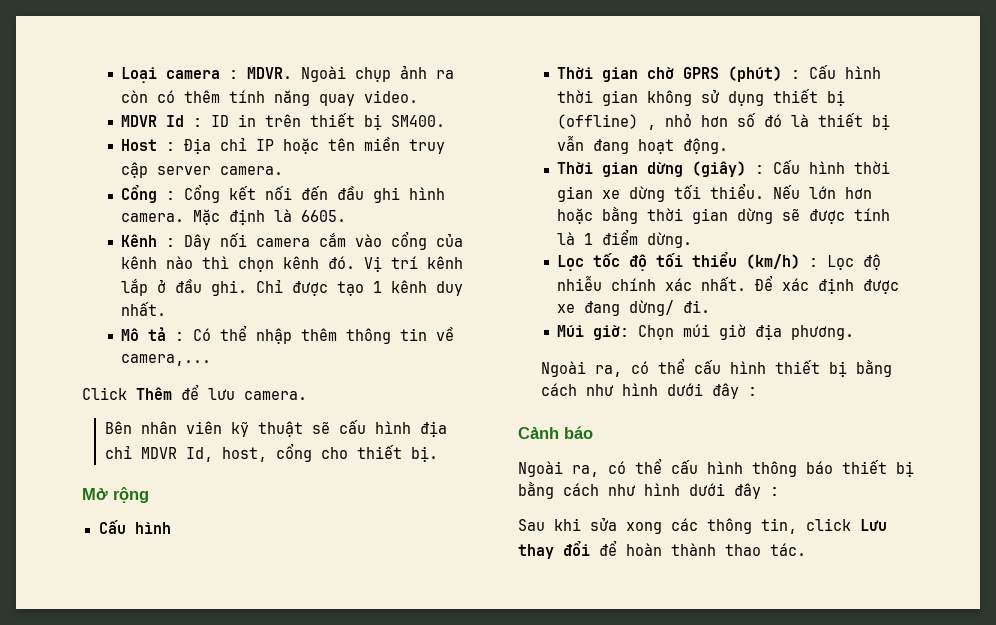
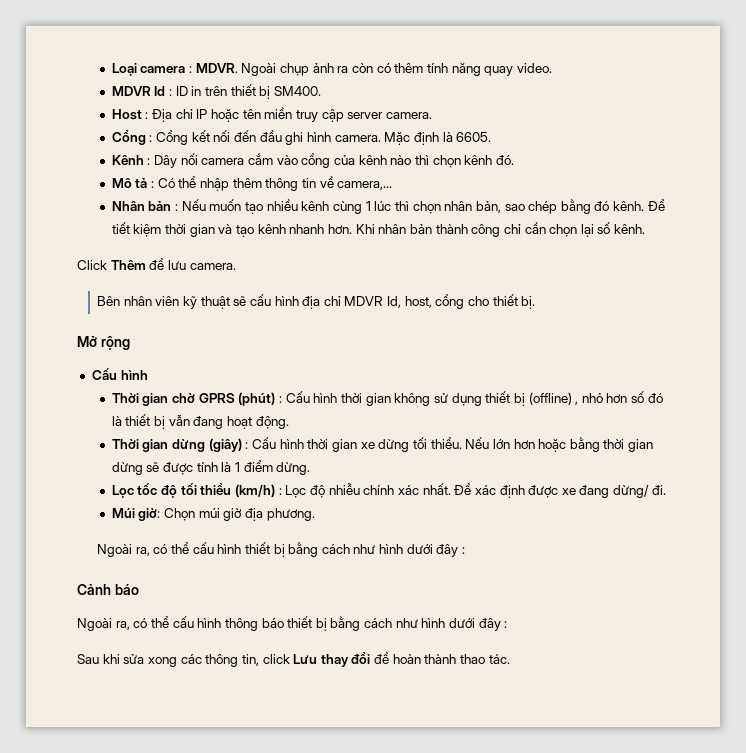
- Vị trí kênh lắp ở đầu ghi. Chỉ được tạo 1 kênh duy nhất.
+ Nhân bản : Nếu muốn tạo nhiều kênh cùng 1 lúc thì chọn nhân bản, sao chép bằng đó kênh. Để tiết kiệm thời gian và tạo kênh nhanh hơn. Khi nhân bản thành công chỉ cần chọn lại số kênh.

